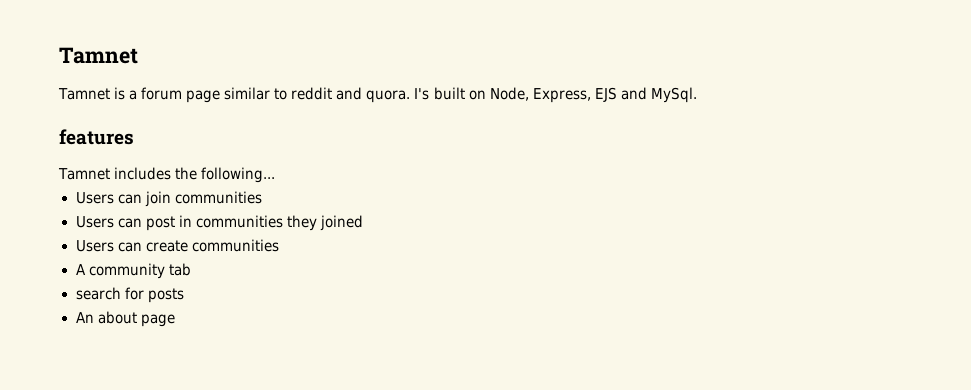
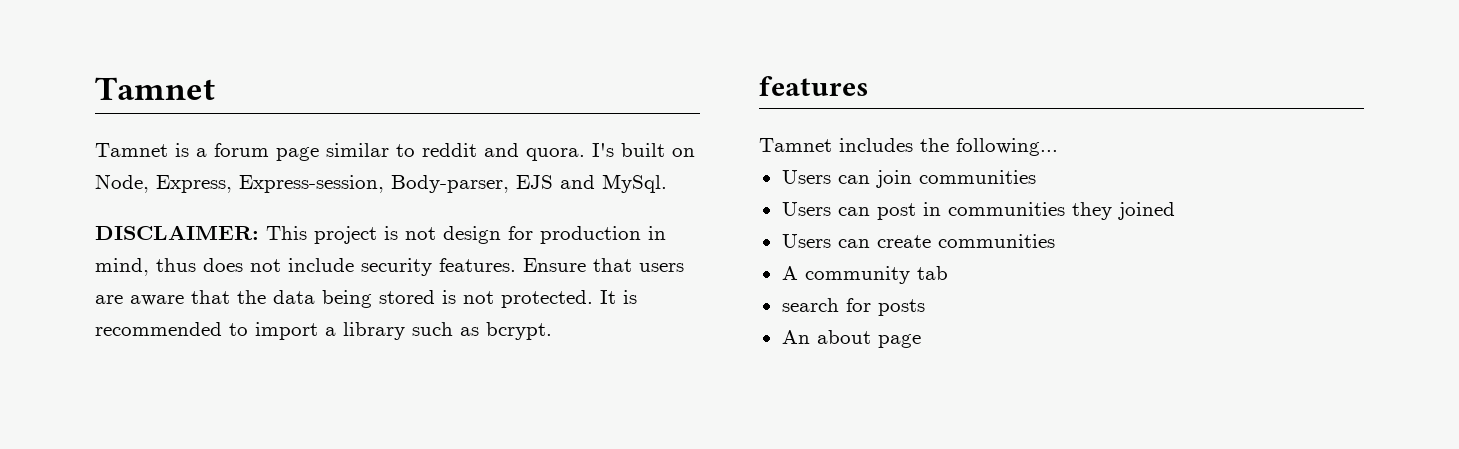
- I's built on Node, Express, EJS and MySql.
+ I's built on Node, Express, Express-session, Body-parser, EJS and MySql.
+ DISCLAIMER: This project is not design for production in mind, thus does not include security features. Ensure that users are aware that the data being stored is not protected. It is recommended to import a library such as bcrypt.

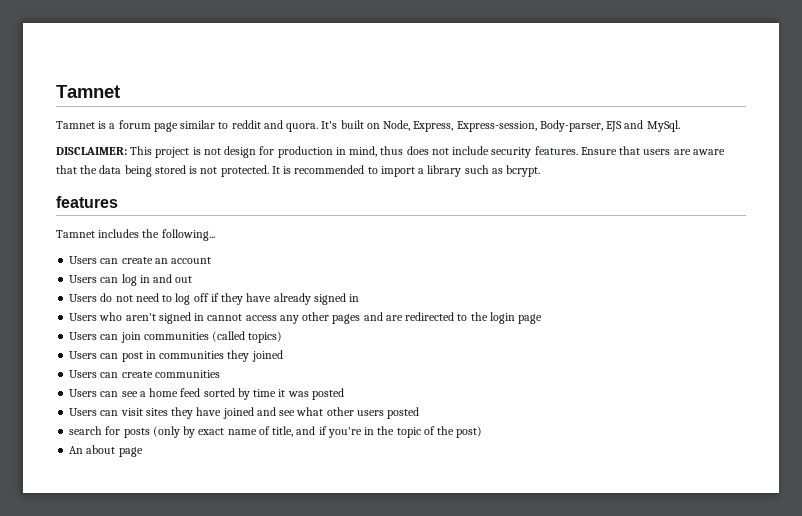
- I's built on Node, Express, Express-session, Body-parser, EJS and MySql.
+ It's built on Node, Express, Express-session, Body-parser, EJS and MySql.
+ Users can create an account
+ Users can log in and out
+ Users do not need to log off if they have already signed in
+ Users who aren't signed in cannot access any other pages and are redirected to the login page
- Users can join communities
+ Users can join communities (called topics)
- A community tab
- search for posts
+ Users can see a home feed sorted by time it was posted
+ Users can visit sites they have joined and see what other users posted
+ search for posts (only by exact name of title, and if you're in the topic of the post)

